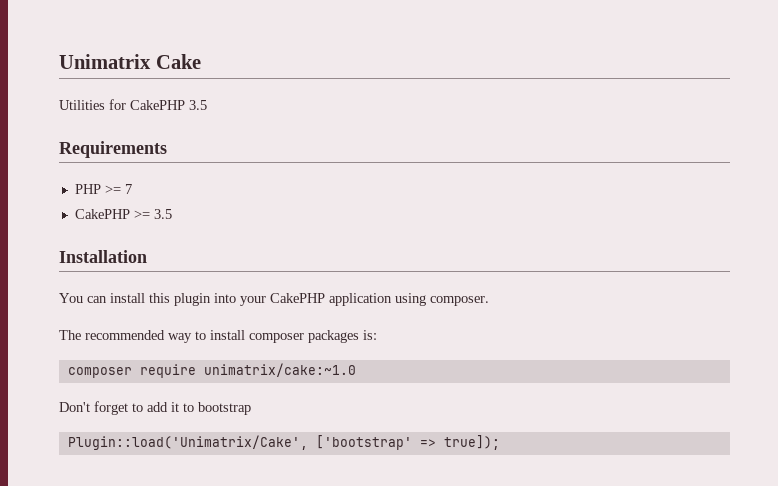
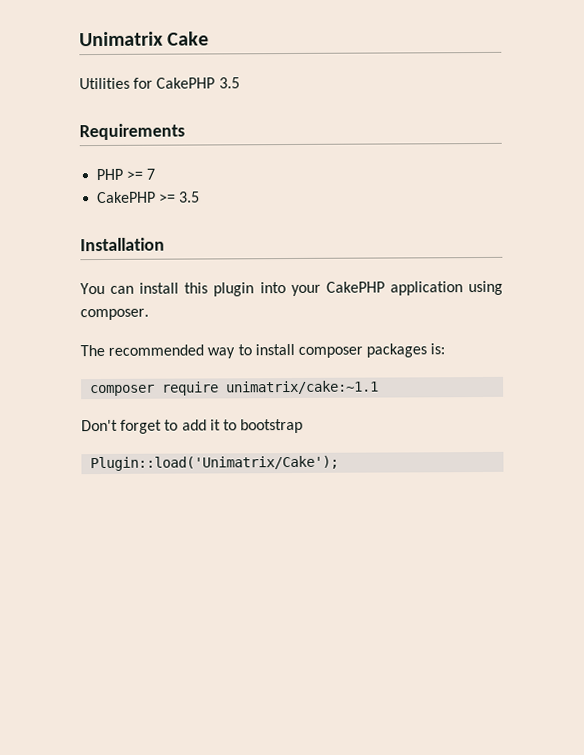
- composer require unimatrix/cake:~1.0
+ composer require unimatrix/cake:~1.1
- Plugin::load('Unimatrix/Cake', ['bootstrap' => true]);
+ Plugin::load('Unimatrix/Cake');

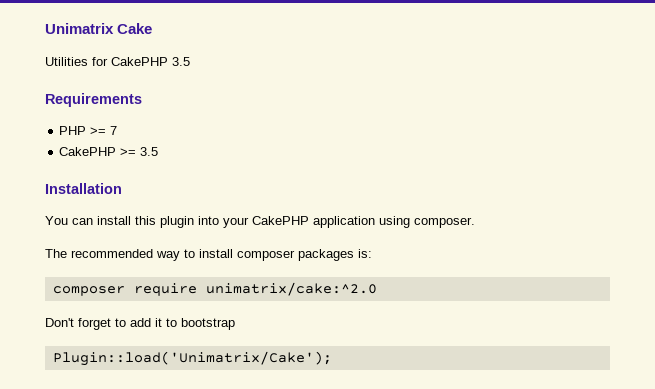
- composer require unimatrix/cake:~1.1
+ composer require unimatrix/cake:^2.0

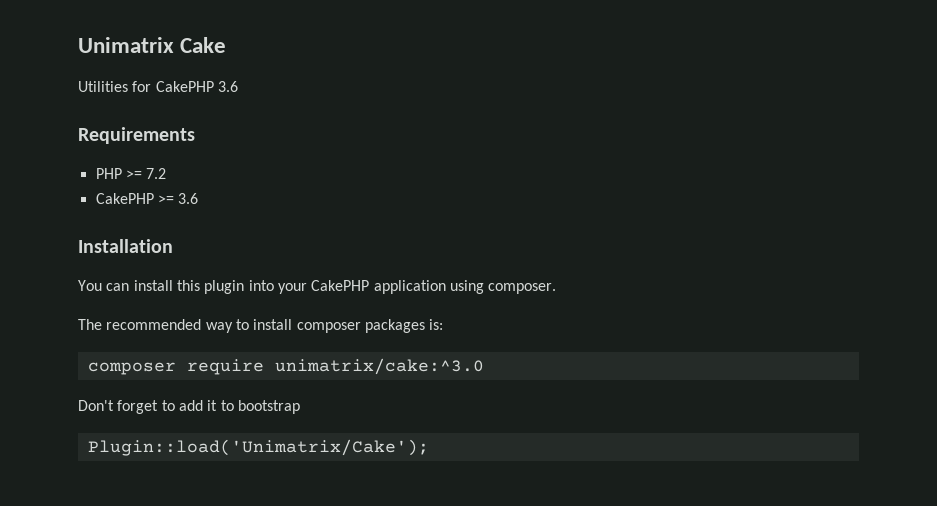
- Utilities for CakePHP 3.5
+ Utilities for CakePHP 3.6
- PHP >= 7
+ PHP >= 7.2
- CakePHP >= 3.5
+ CakePHP >= 3.6
- composer require unimatrix/cake:^2.0
+ composer require unimatrix/cake:^3.0

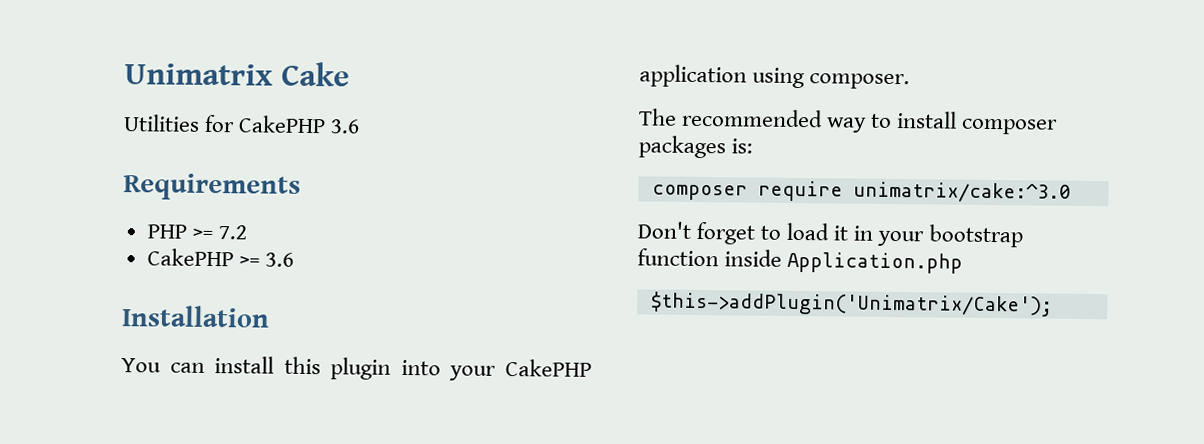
- Don't forget to add it to bootstrap
- Plugin::load('Unimatrix/Cake');
+ Don't forget to load it in your bootstrap function inside Application.php
+ $this->addPlugin('Unimatrix/Cake');

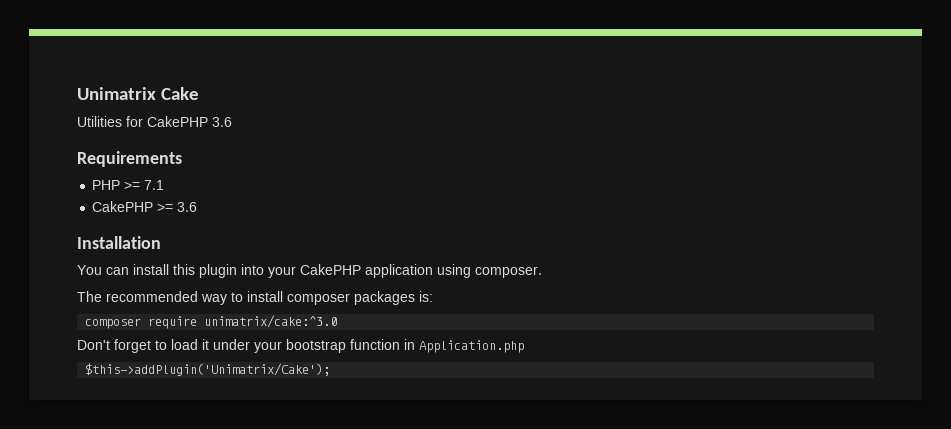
- PHP >= 7.2
+ PHP >= 7.1
- Don't forget to load it in your bootstrap function inside Application.php
+ Don't forget to load it under your bootstrap function in Application.php

